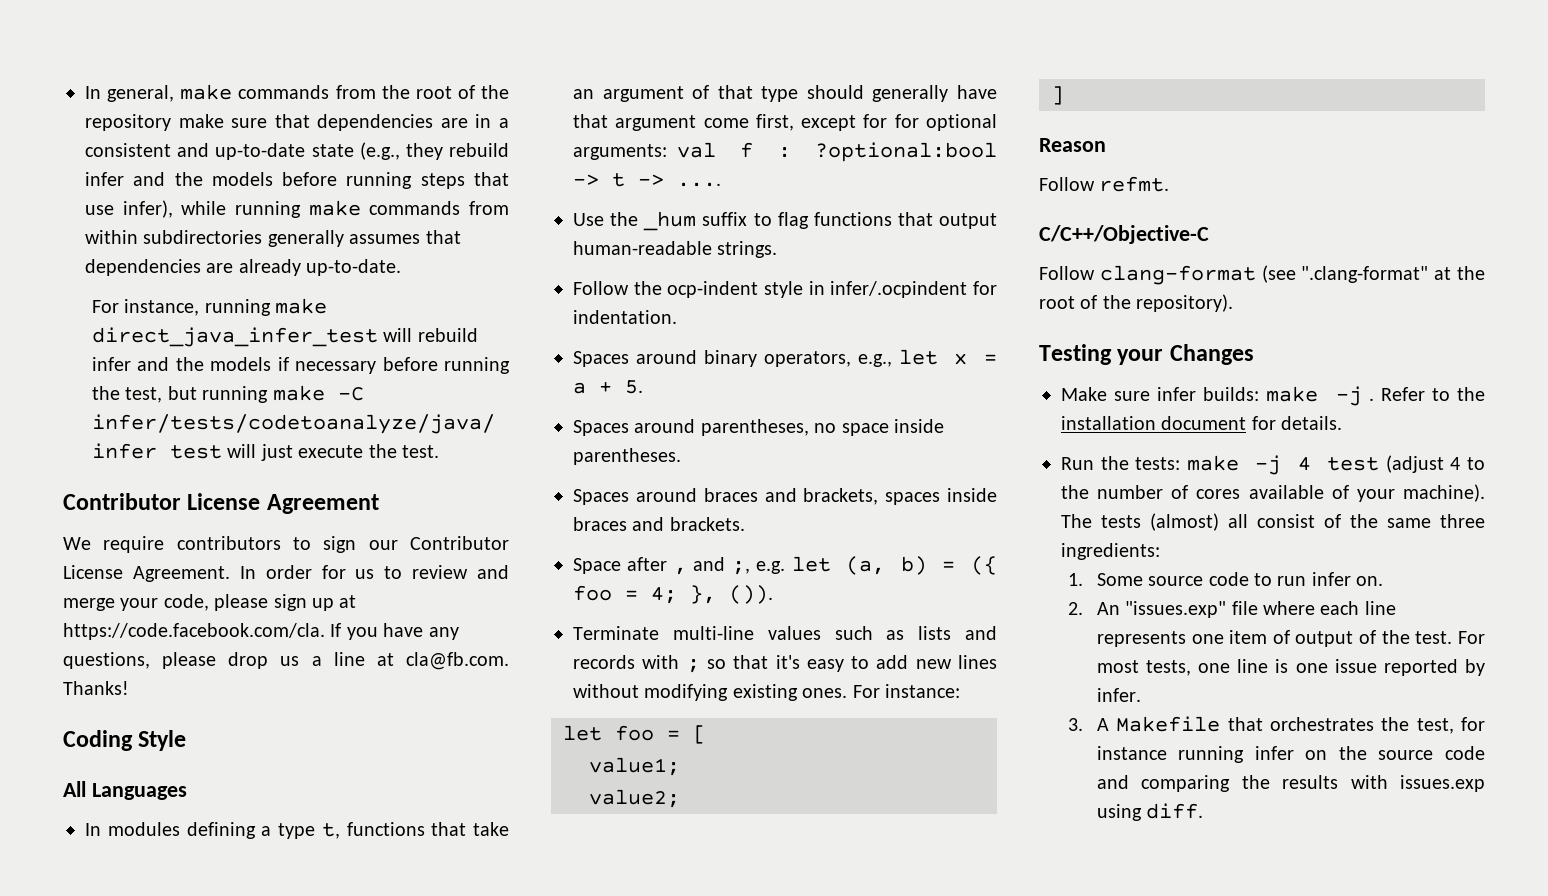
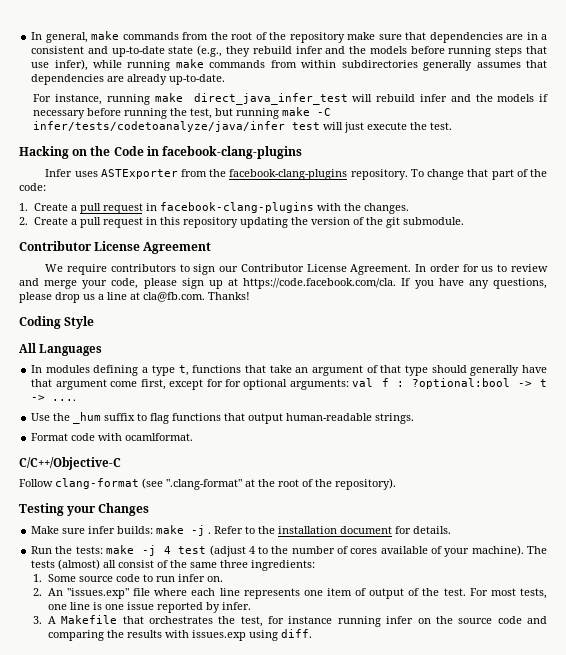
+ Hacking on the Code in facebook-clang-plugins
+ Infer uses ASTExporter from the facebook-clang-plugins repository. To change that part of the code:
+ 1. Create a pull request in facebook-clang-plugins with the changes.
+ 2. Create a pull request in this repository updating the version of the git submodule.
- Follow the ocp-indent style in infer/.ocpindent for indentation.
- Spaces around binary operators, e.g., let x = a + 5.
- Spaces around parentheses, no space inside parentheses.
- Spaces around braces and brackets, spaces inside braces and brackets.
- Space after , and ;, e.g. let (a, b) = ({ foo = 4; }, ()).
- Terminate multi-line values such as lists and records with ; so that it's easy to add new lines without modifying existing ones. For instance:
- let foo = [
- value1;
- value2;
- ]
- Reason
- Follow refmt.
+ Format code with ocamlformat.

